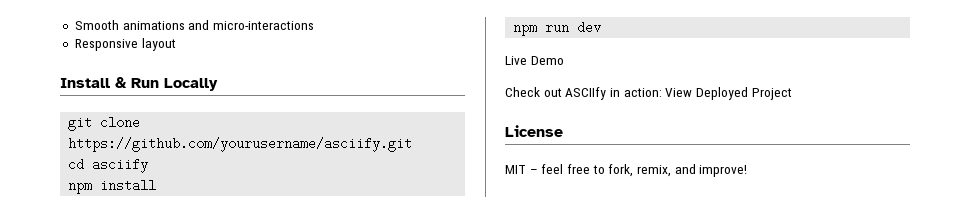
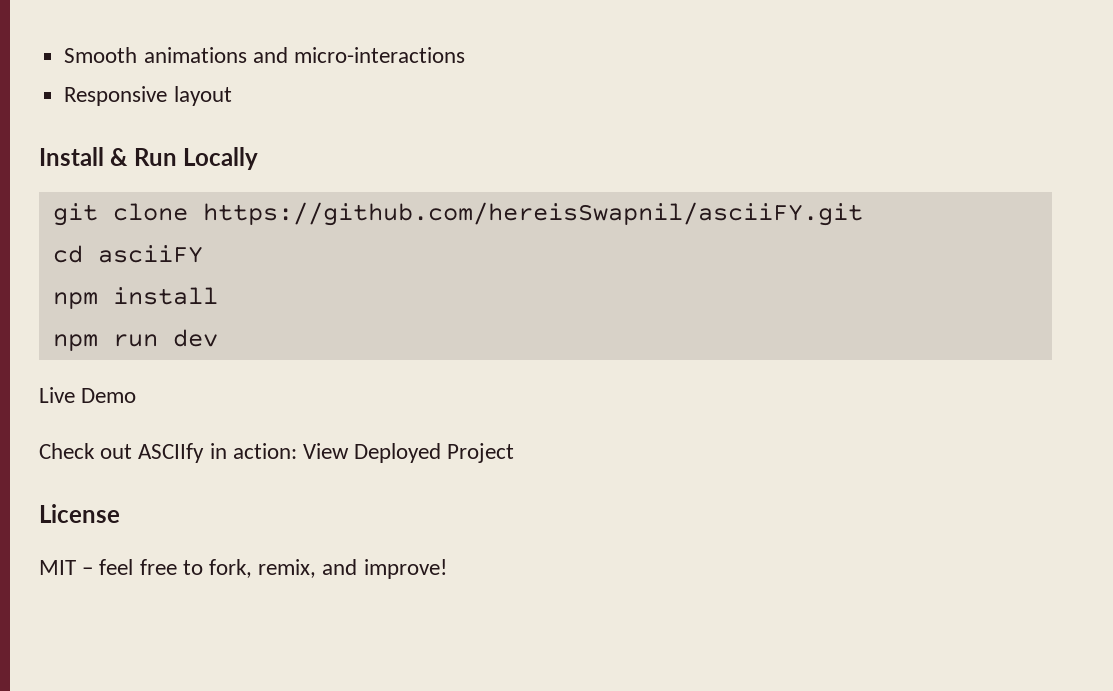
- git clone https://github.com/yourusername/asciify.git
+ git clone https://github.com/hereisSwapnil/asciiFY.git
- cd asciify
+ cd asciiFY

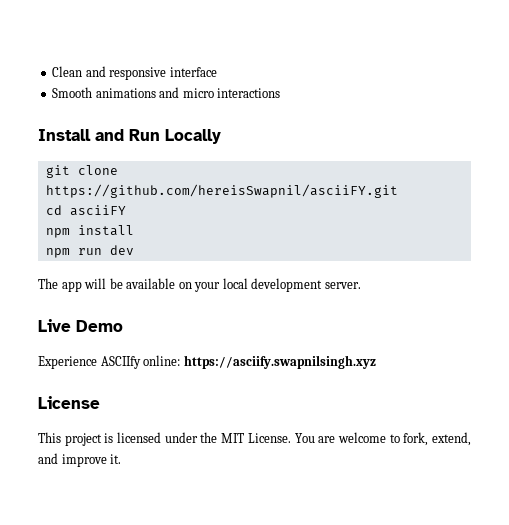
- Smooth animations and micro-interactions
- Responsive layout
+ Clean and responsive interface
+ Smooth animations and micro interactions
- Install & Run Locally
+ Install and Run Locally
+ The app will be available on your local development server.
  Live Demo
- Check out ASCIIfy in action: View Deployed Project
+ Experience ASCIIfy online: https://asciify.swapnilsingh.xyz
  License
- MIT – feel free to fork, remix, and improve!
+ This project is licensed under the MIT License. You are welcome to fork, extend, and improve it.

